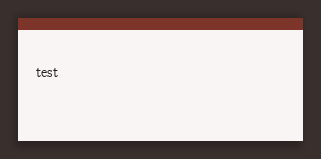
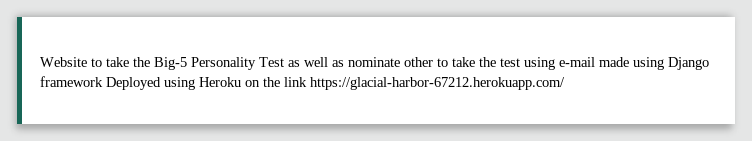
- test
+ Website to take the Big-5 Personality Test as well as nominate other to take the test using e-mail made using Django framework Deployed using Heroku on the link https://glacial-harbor-67212.herokuapp.com/

